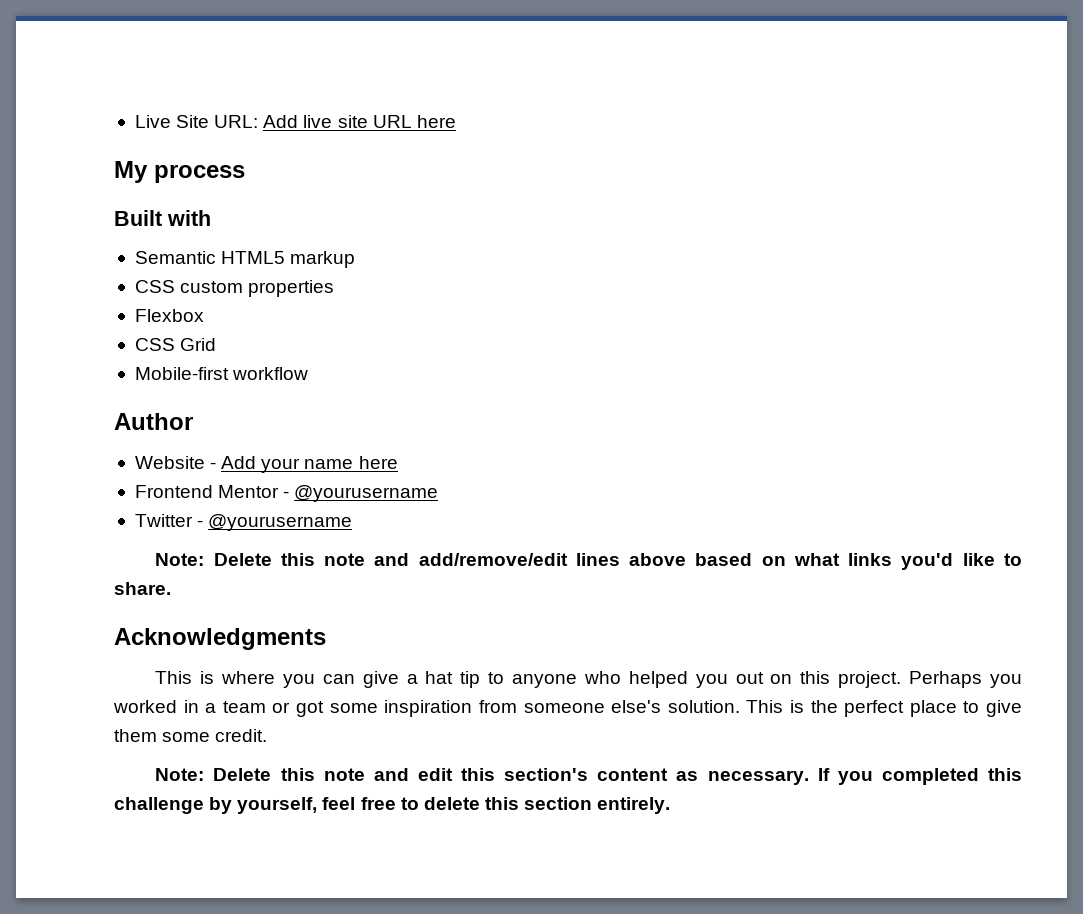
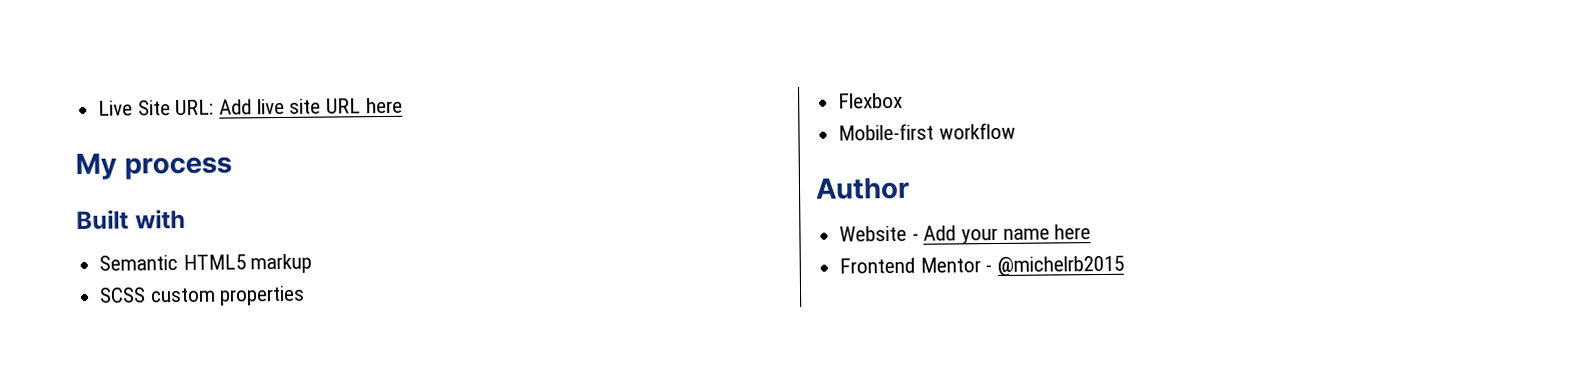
- CSS custom properties
+ SCSS custom properties
- CSS Grid
- Frontend Mentor - @yourusername
- Twitter - @yourusername
- Note: Delete this note and add/remove/edit lines above based on what links you'd like to share.
- Acknowledgments
- This is where you can give a hat tip to anyone who helped you out on this project. Perhaps you worked in a team or got some inspiration from someone else's solution. This is the perfect place to give them some credit.
- Note: Delete this note and edit this section's content as necessary. If you completed this challenge by yourself, feel free to delete this section entirely.
+ Frontend Mentor - @michelrb2015

